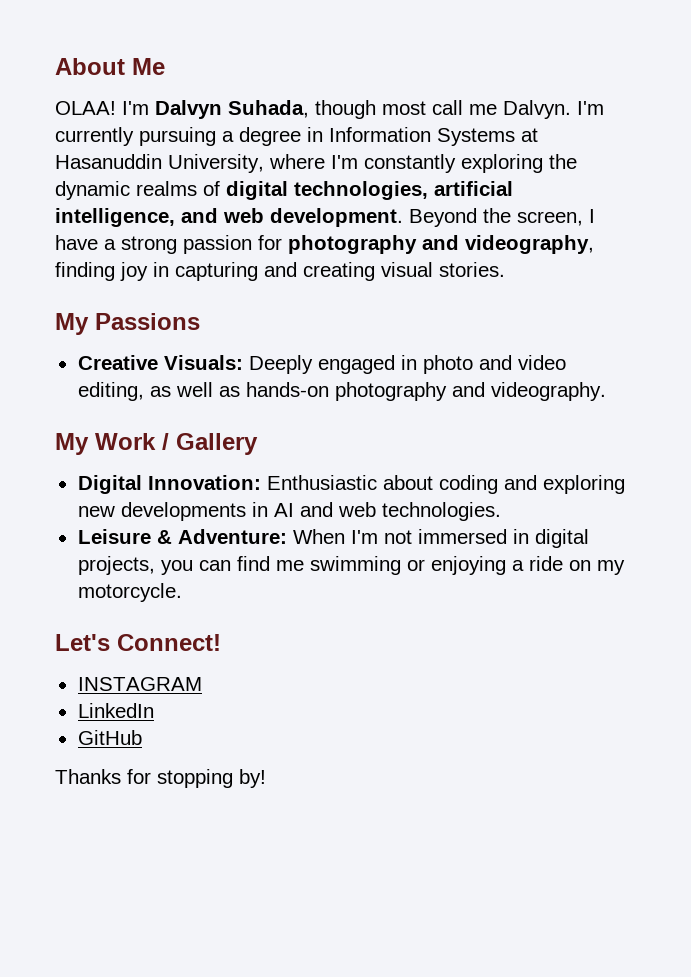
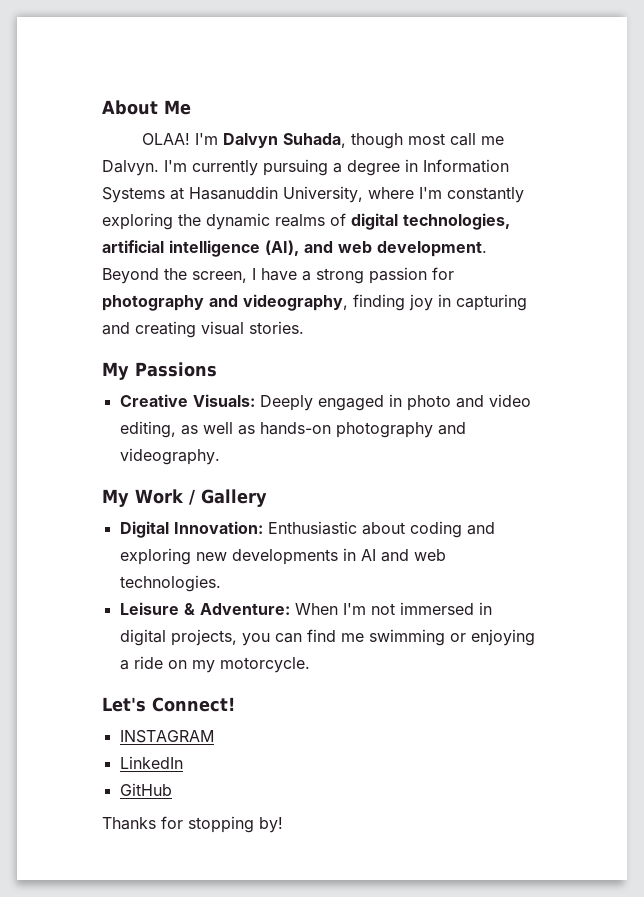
- I'm currently pursuing a degree in Information Systems at Hasanuddin University, where I'm constantly exploring the dynamic realms of digital technologies, artificial intelligence, and web development.
+ I'm currently pursuing a degree in Information Systems at Hasanuddin University, where I'm constantly exploring the dynamic realms of digital technologies, artificial intelligence (AI), and web development.

